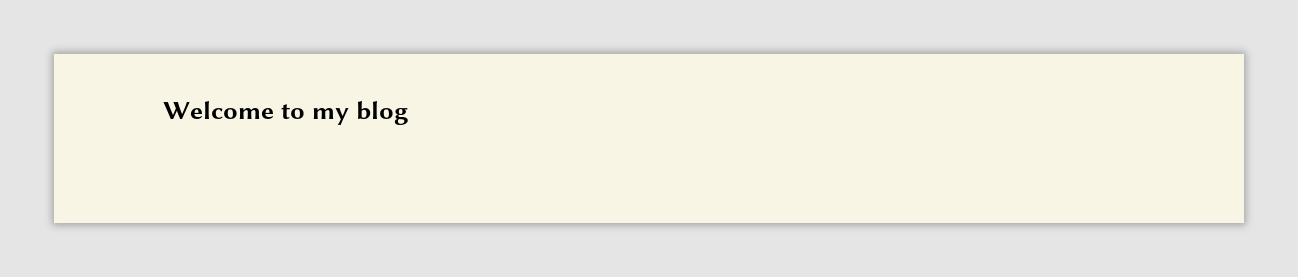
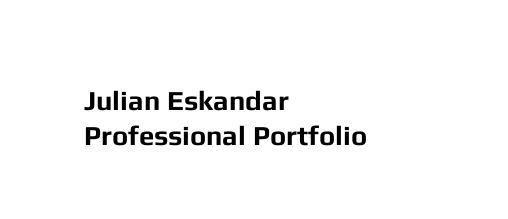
- Welcome to my blog
+ Julian Eskandar Professional Portfolio

